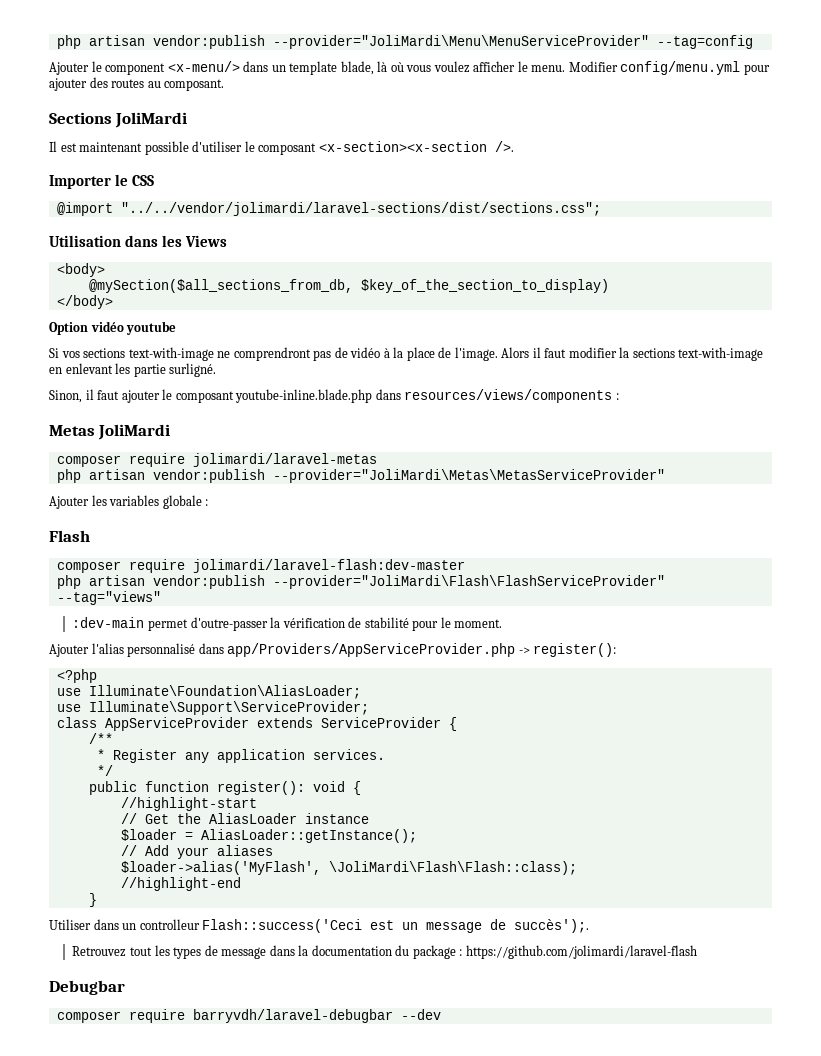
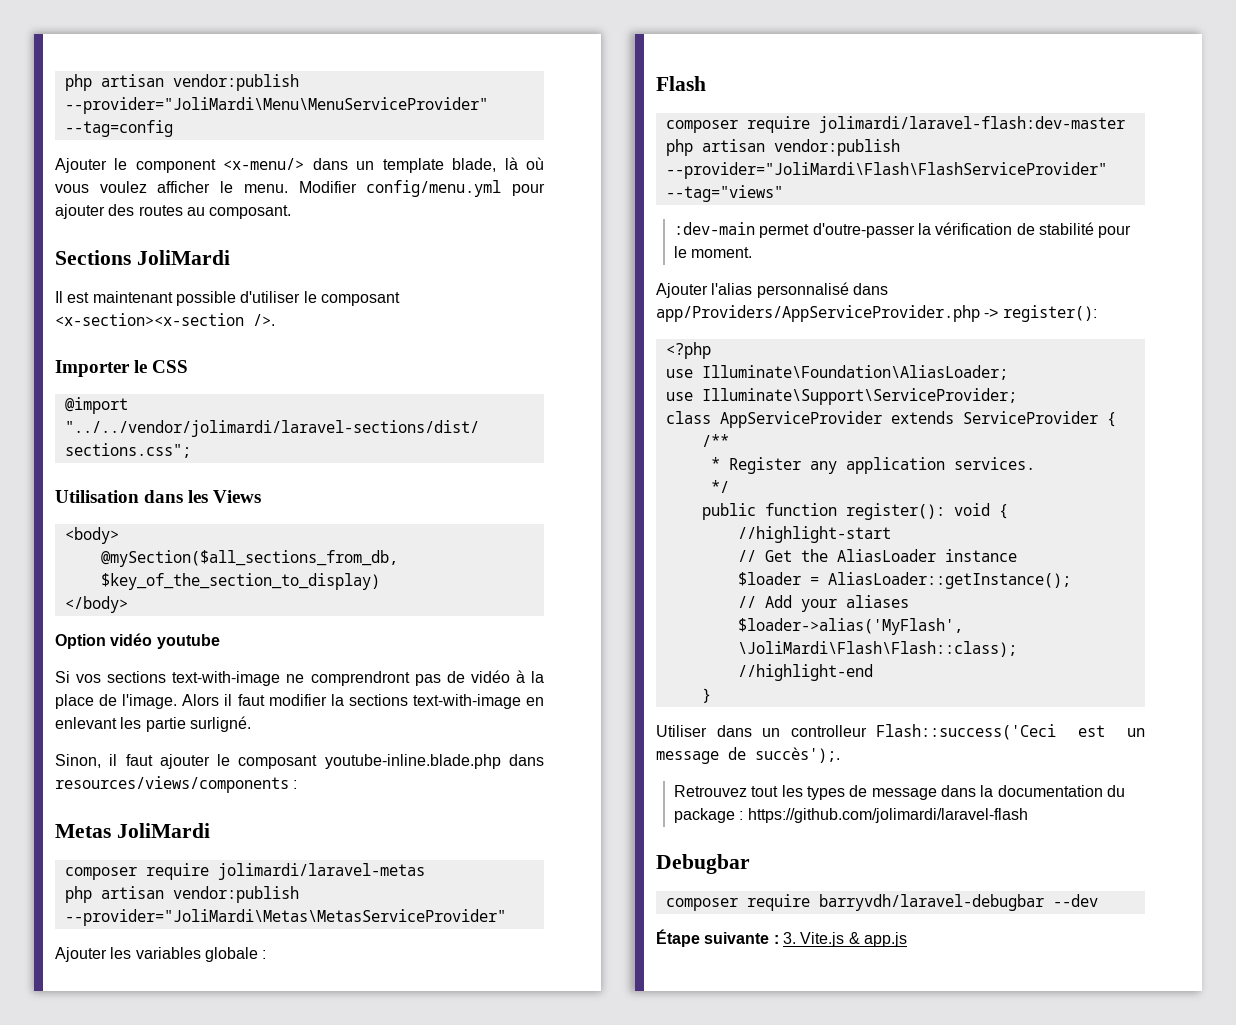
+ Étape suivante : 3. Vite.js & app.js

